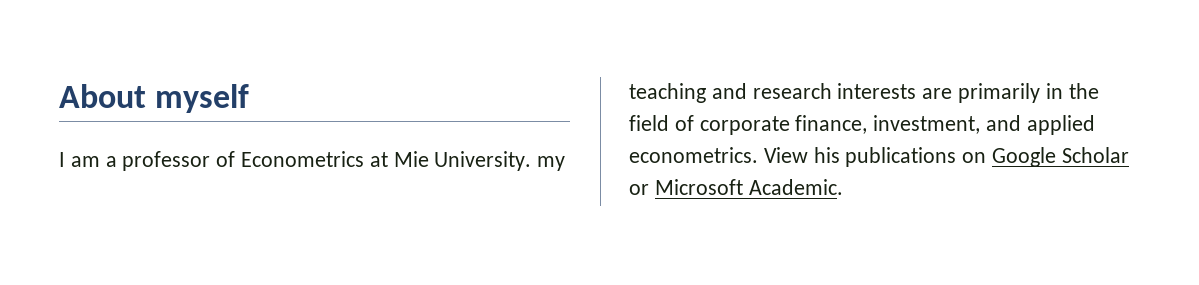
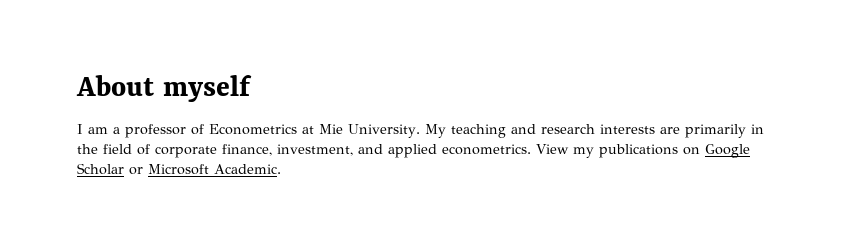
- I am a professor of Econometrics at Mie University. my teaching and research interests are primarily in the field of corporate finance, investment, and applied econometrics.
+ I am a professor of Econometrics at Mie University. My teaching and research interests are primarily in the field of corporate finance, investment, and applied econometrics.
- View his publications on Google Scholar or Microsoft Academic.
+ View my publications on Google Scholar or Microsoft Academic.

